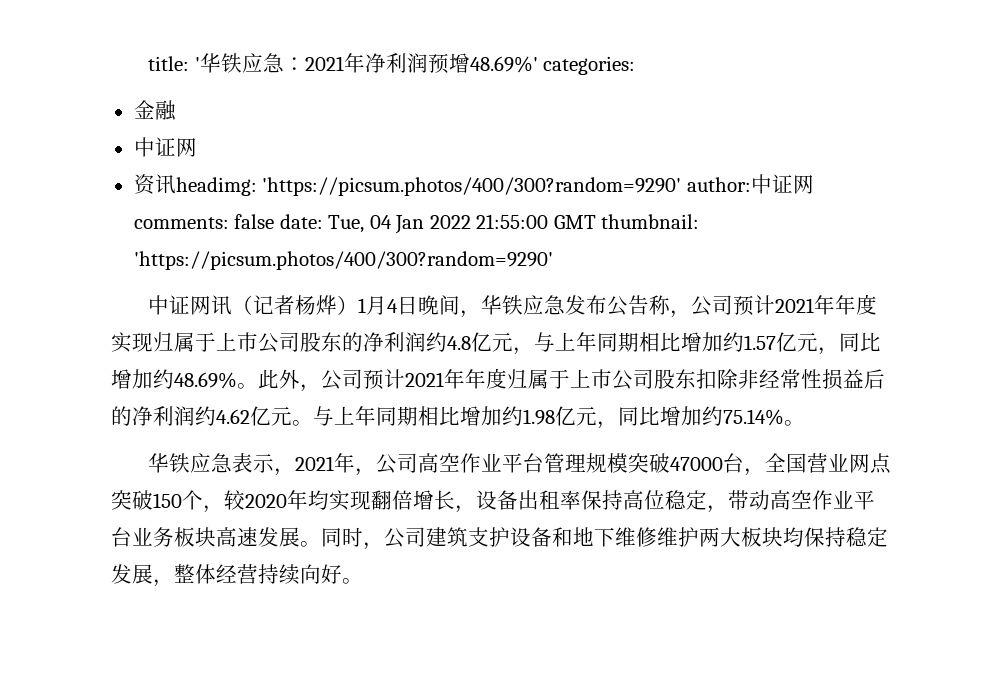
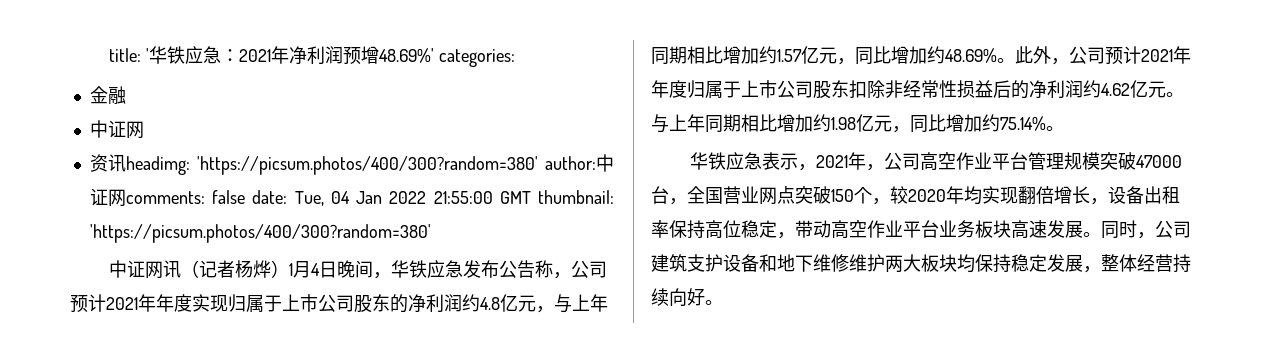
- 资讯headimg: 'https://picsum.photos/400/300?random=9290' author:中证网comments: false date: Tue, 04 Jan 2022 21:55:00 GMT thumbnail: 'https://picsum.photos/400/300?random=9290'
+ 资讯headimg: 'https://picsum.photos/400/300?random=380' author:中证网comments: false date: Tue, 04 Jan 2022 21:55:00 GMT thumbnail: 'https://picsum.photos/400/300?random=380'

